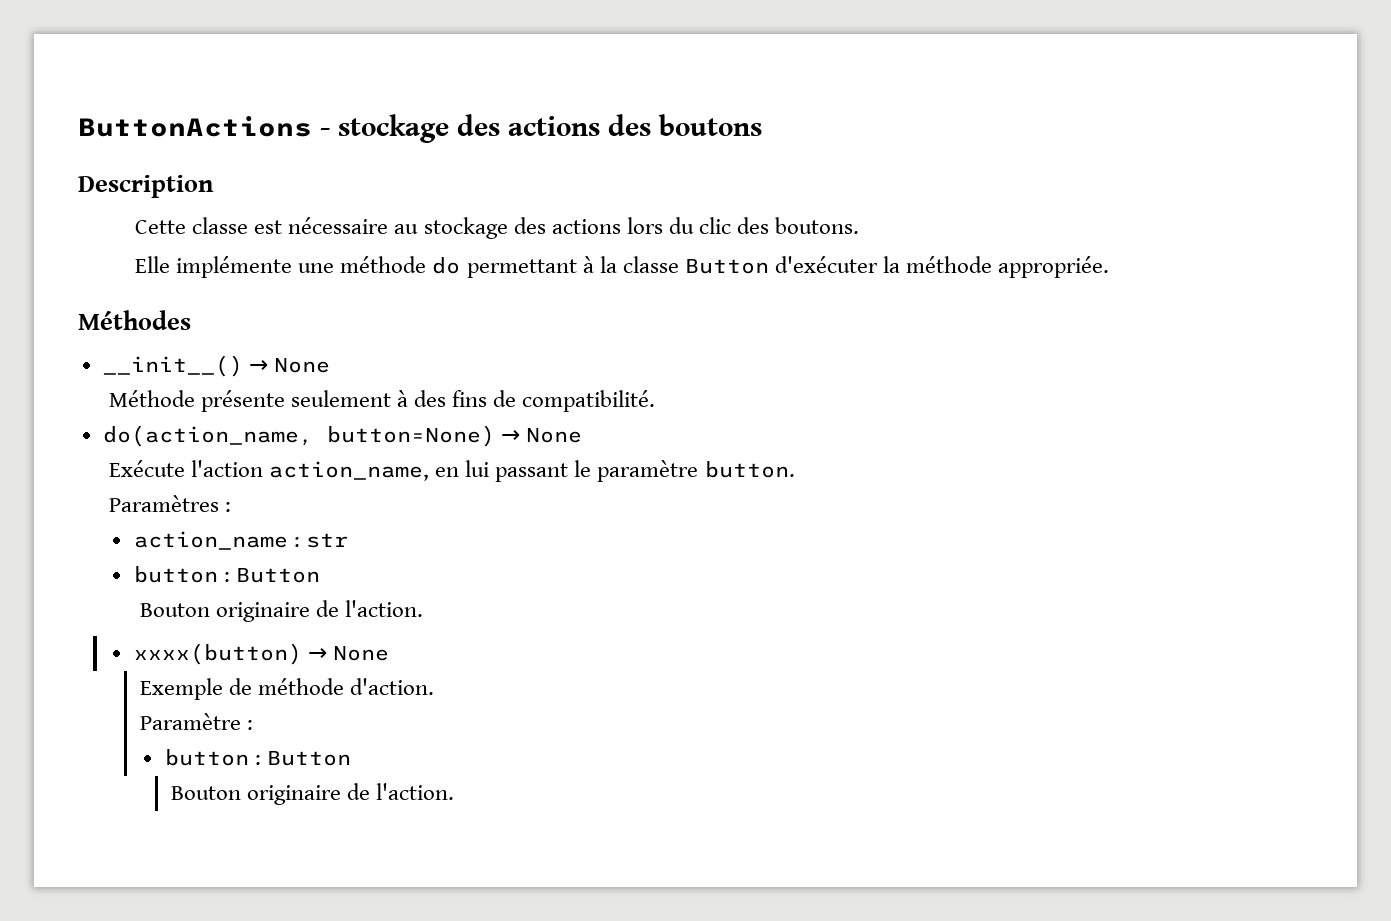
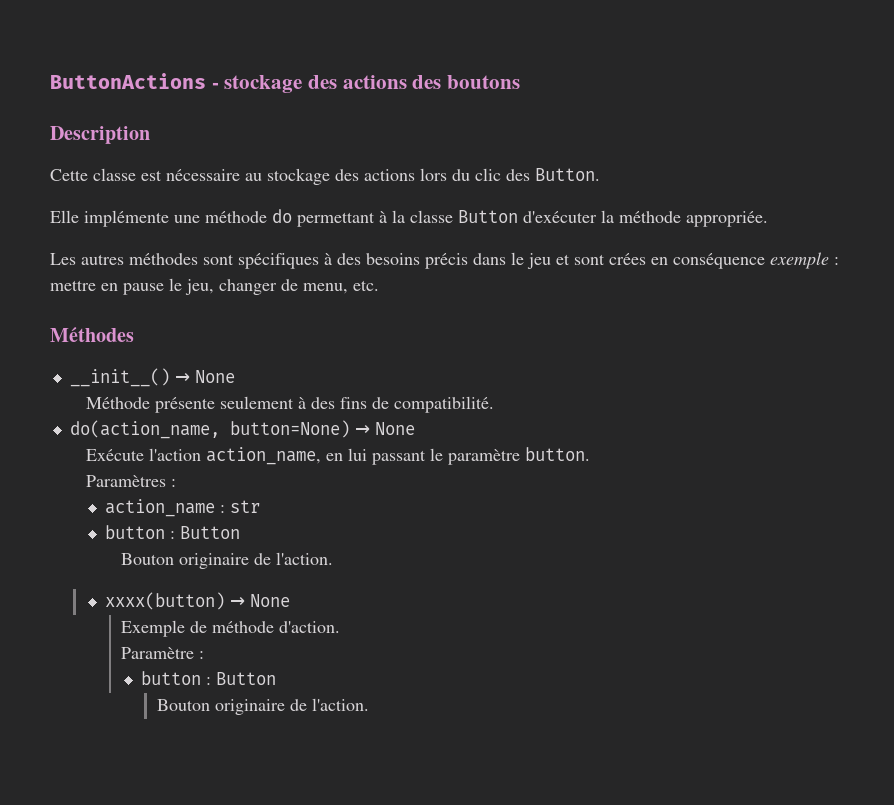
- Cette classe est nécessaire au stockage des actions lors du clic des boutons.
+ Cette classe est nécessaire au stockage des actions lors du clic des Button.
+ Les autres méthodes sont spécifiques à des besoins précis dans le jeu et sont crées en conséquence exemple : mettre en pause le jeu, changer de menu, etc.

